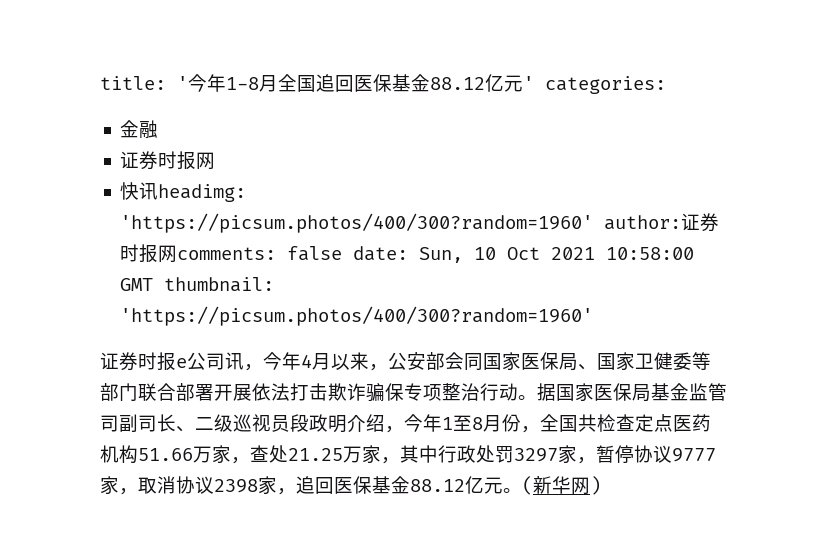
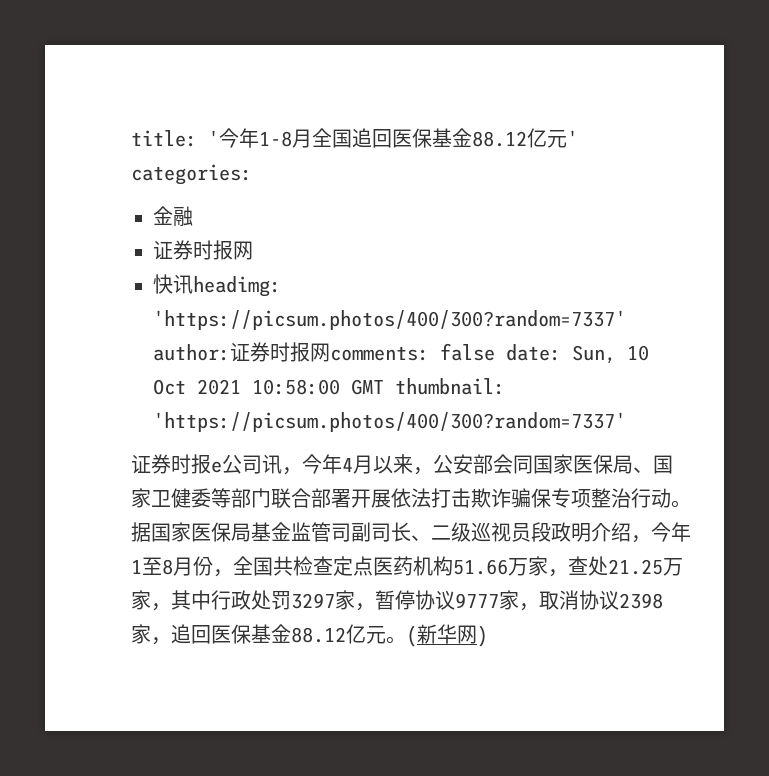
- 快讯headimg: 'https://picsum.photos/400/300?random=1960' author:证券时报网comments: false date: Sun, 10 Oct 2021 10:58:00 GMT thumbnail: 'https://picsum.photos/400/300?random=1960'
+ 快讯headimg: 'https://picsum.photos/400/300?random=7337' author:证券时报网comments: false date: Sun, 10 Oct 2021 10:58:00 GMT thumbnail: 'https://picsum.photos/400/300?random=7337'

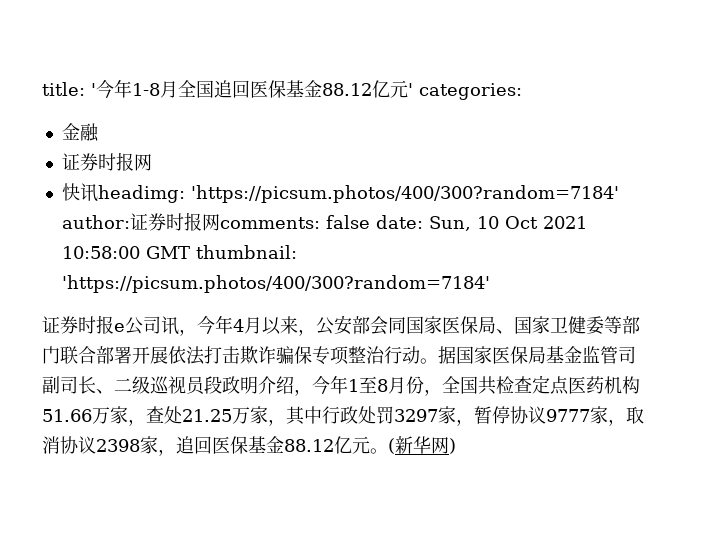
- 快讯headimg: 'https://picsum.photos/400/300?random=7337' author:证券时报网comments: false date: Sun, 10 Oct 2021 10:58:00 GMT thumbnail: 'https://picsum.photos/400/300?random=7337'
+ 快讯headimg: 'https://picsum.photos/400/300?random=7184' author:证券时报网comments: false date: Sun, 10 Oct 2021 10:58:00 GMT thumbnail: 'https://picsum.photos/400/300?random=7184'

